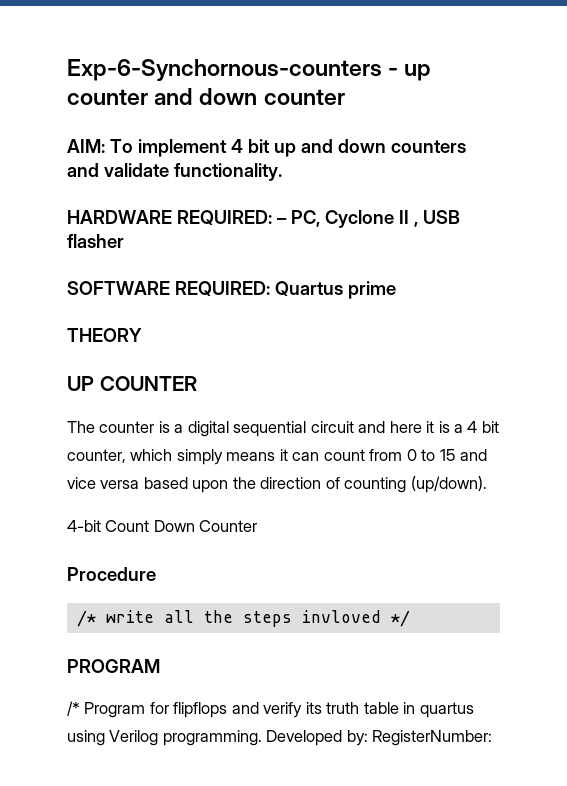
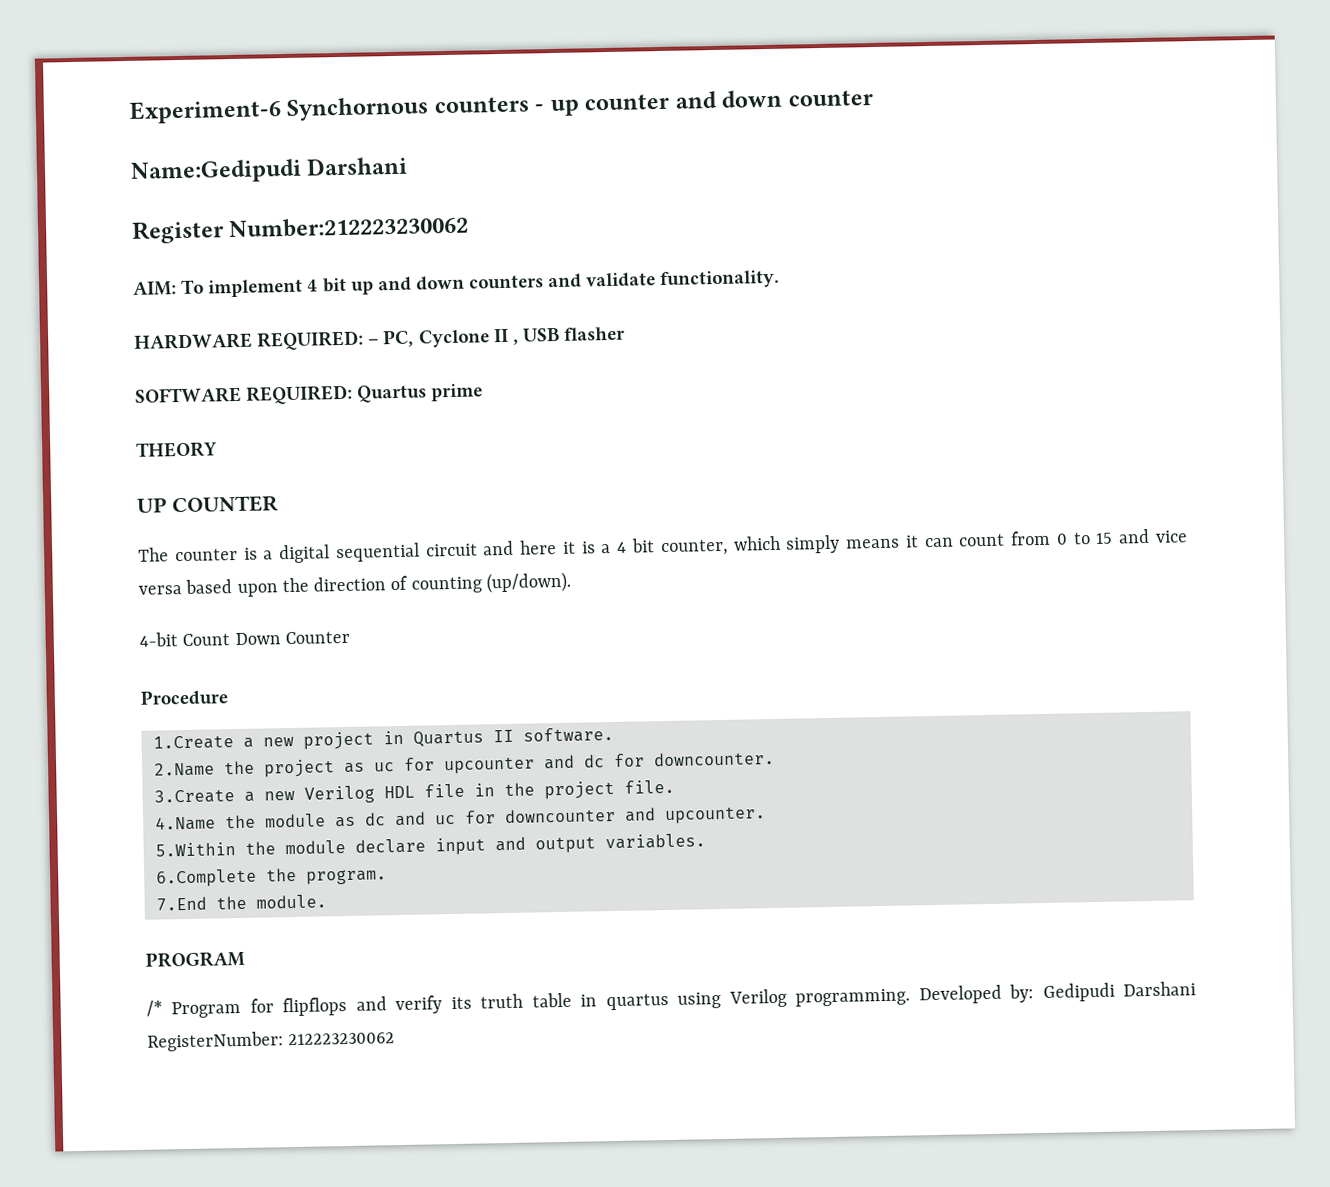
- Exp-6-Synchornous-counters - up counter and down counter
+ Experiment-6 Synchornous counters - up counter and down counter
+ Name:Gedipudi Darshani
+ Register Number:212223230062
- /* write all the steps invloved */
+ 1.Create a new project in Quartus II software.
+ 2.Name the project as uc for upcounter and dc for downcounter.
+ 3.Create a new Verilog HDL file in the project file.
+ 4.Name the module as dc and uc for downcounter and upcounter.
+ 5.Within the module declare input and output variables.
+ 6.Complete the program.
+ 7.End the module.
- Developed by: RegisterNumber:
+ Developed by: Gedipudi Darshani RegisterNumber: 212223230062

